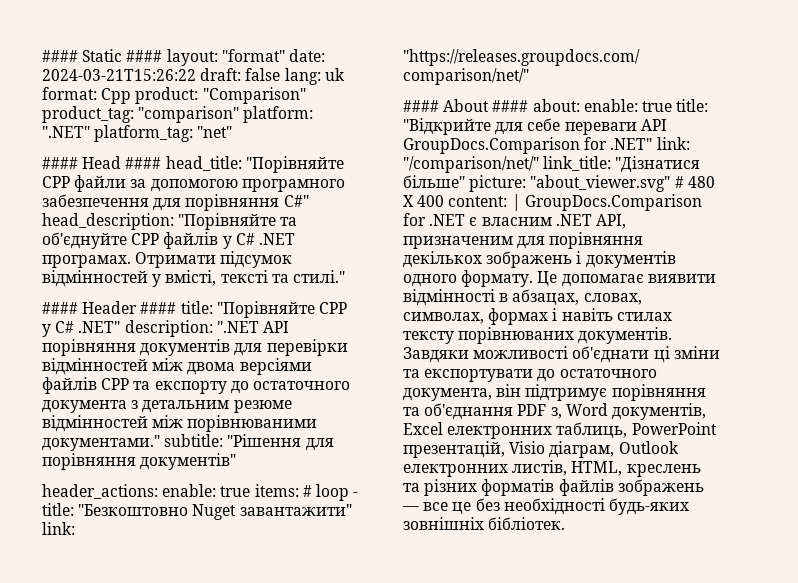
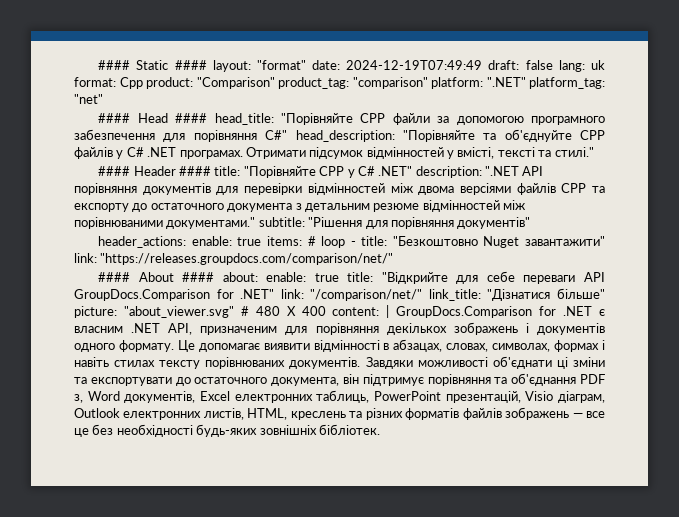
- #### Static #### layout: "format" date: 2024-03-21T15:26:22 draft: false lang: uk format: Cpp product: "Comparison" product_tag: "comparison" platform: ".NET" platform_tag: "net"
+ #### Static #### layout: "format" date: 2024-12-19T07:49:49 draft: false lang: uk format: Cpp product: "Comparison" product_tag: "comparison" platform: ".NET" platform_tag: "net"

